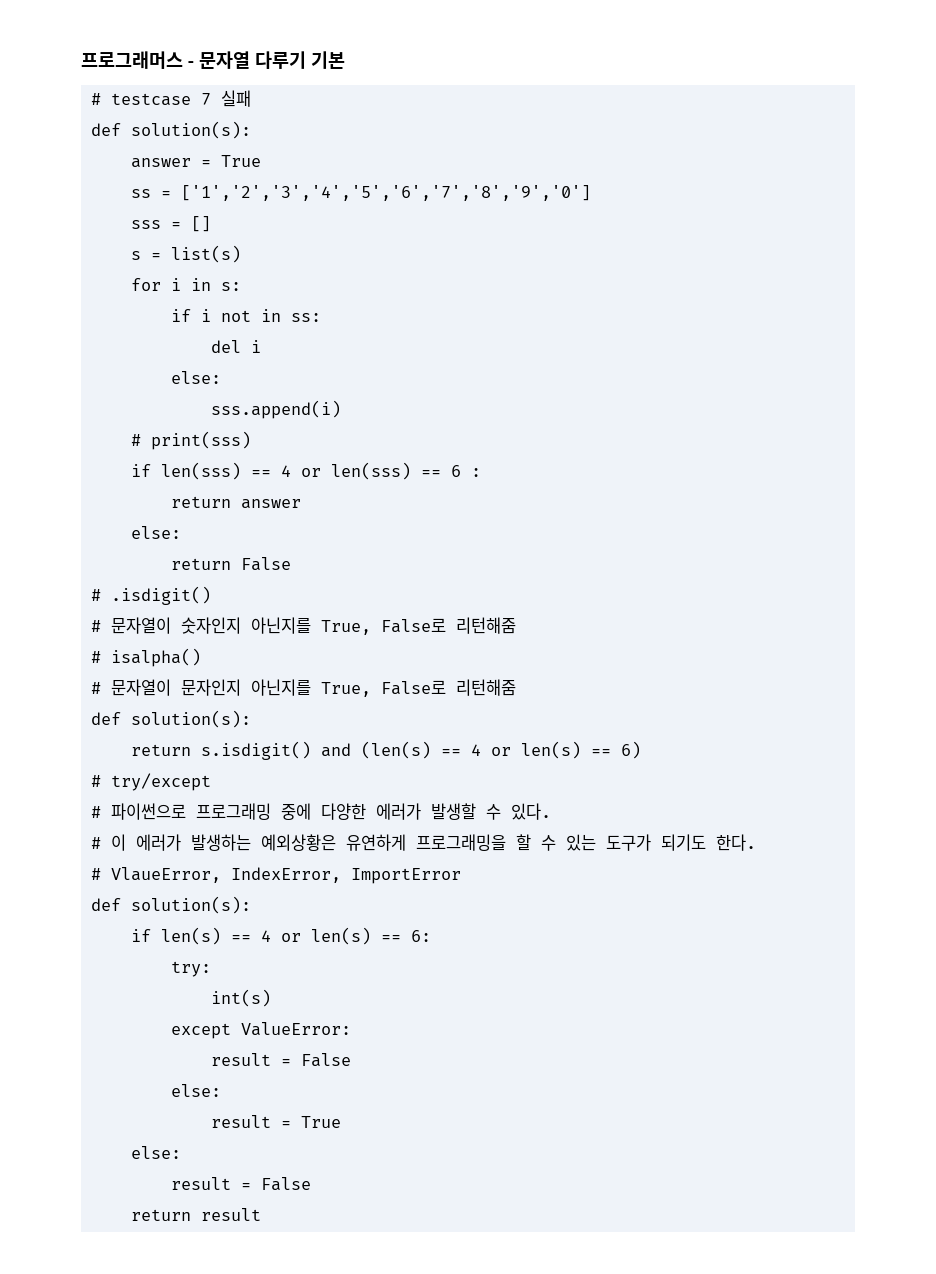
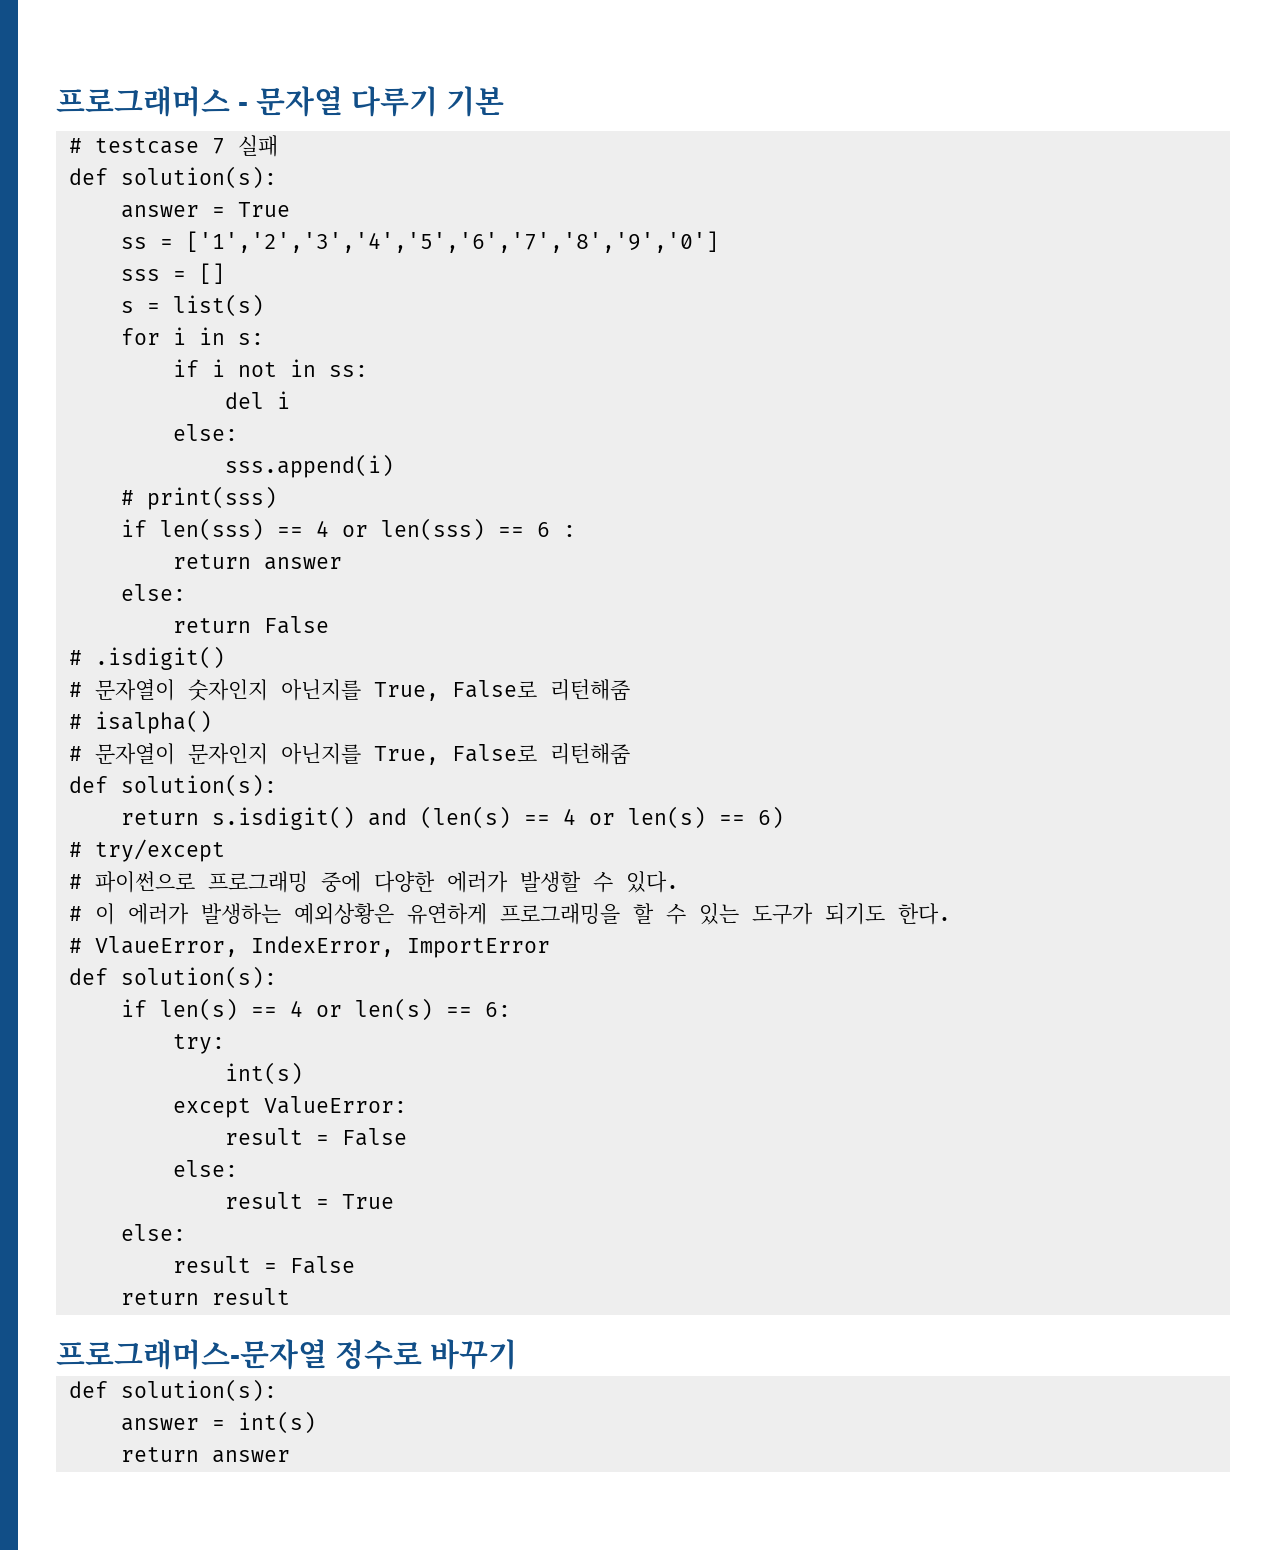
+ 프로그래머스-문자열 정수로 바꾸기
+ def solution(s):
+ answer = int(s)
+ return answer

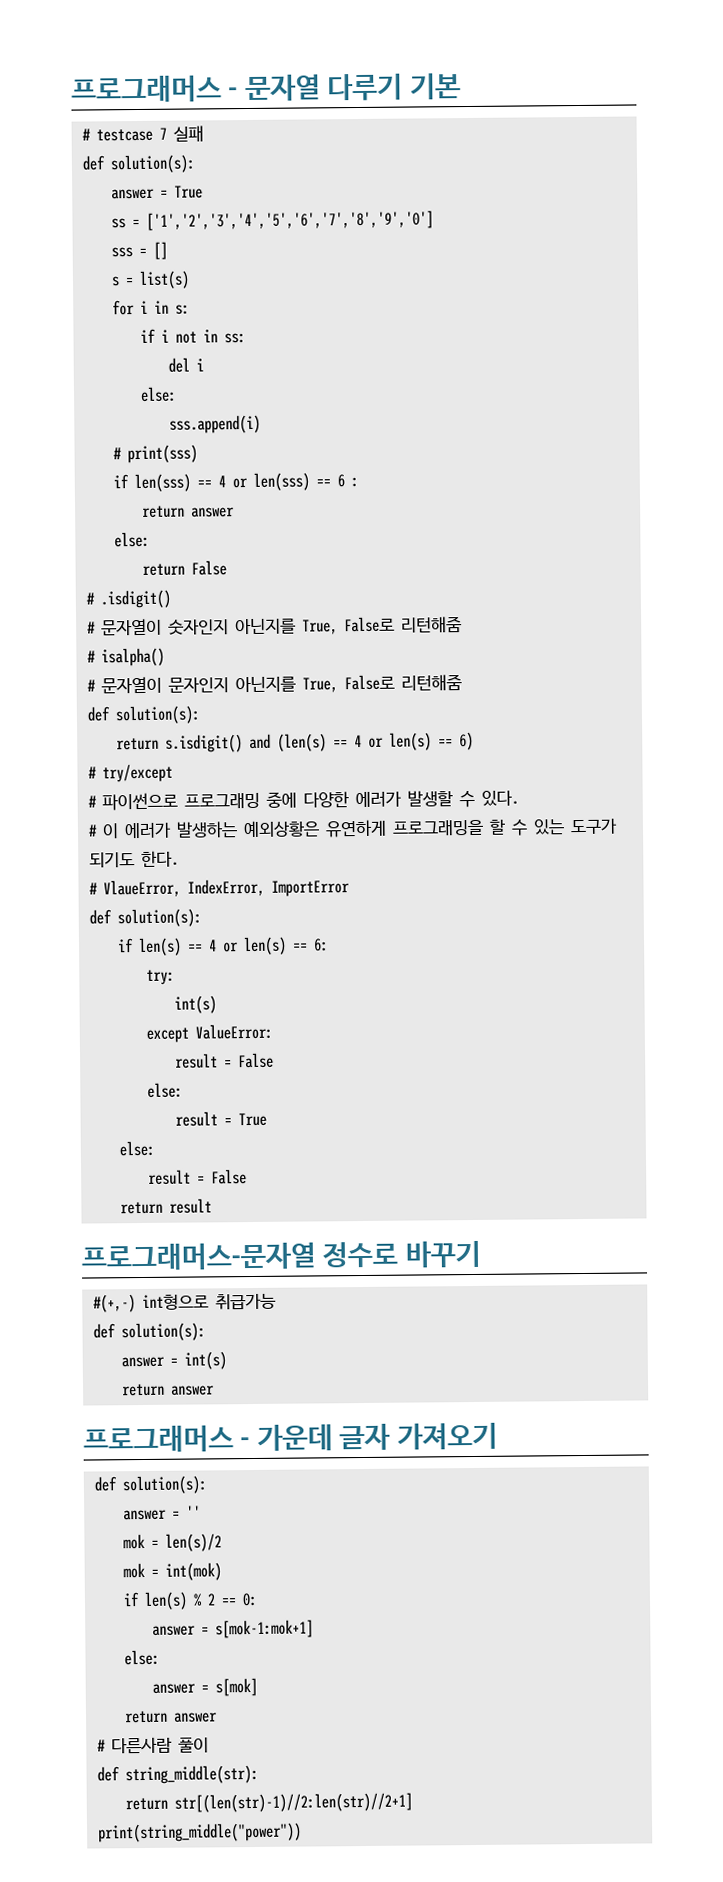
+ #(+,-) int형으로 취급가능
+ 프로그래머스 - 가운데 글자 가져오기
+ def solution(s):
+ answer = ''
+ mok = len(s)/2
+ mok = int(mok)
+ if len(s) % 2 == 0:
+ answer = s[mok-1:mok+1]
+ else:
+ answer = s[mok]
+ return answer
+ # 다른사람 풀이
+ def string_middle(str):
+ return str[(len(str)-1)//2:len(str)//2+1]
+ print(string_middle("power"))

